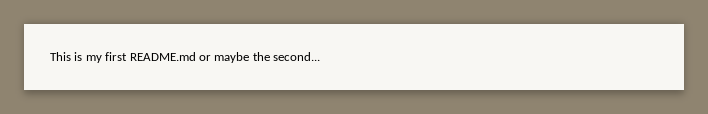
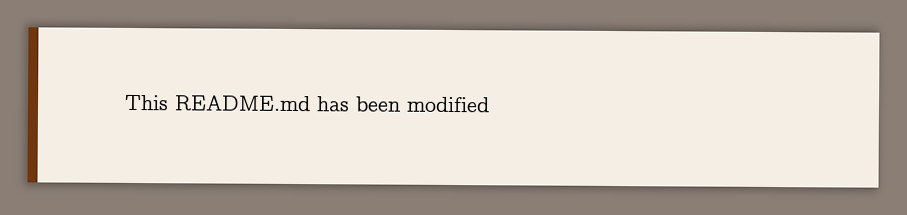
- This is my first README.md or maybe the second...
+ This README.md has been modified

